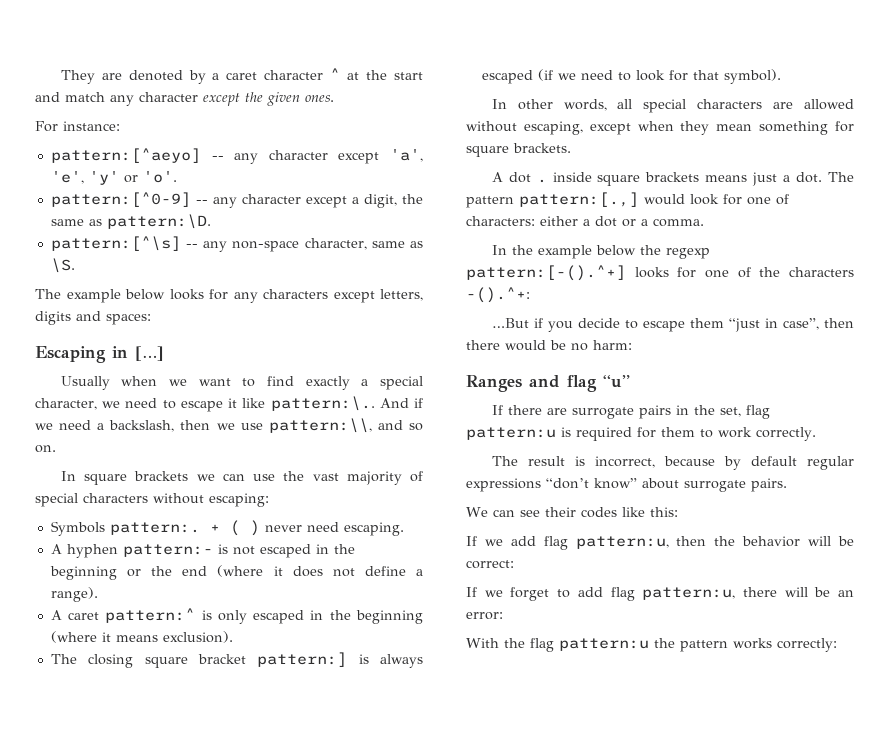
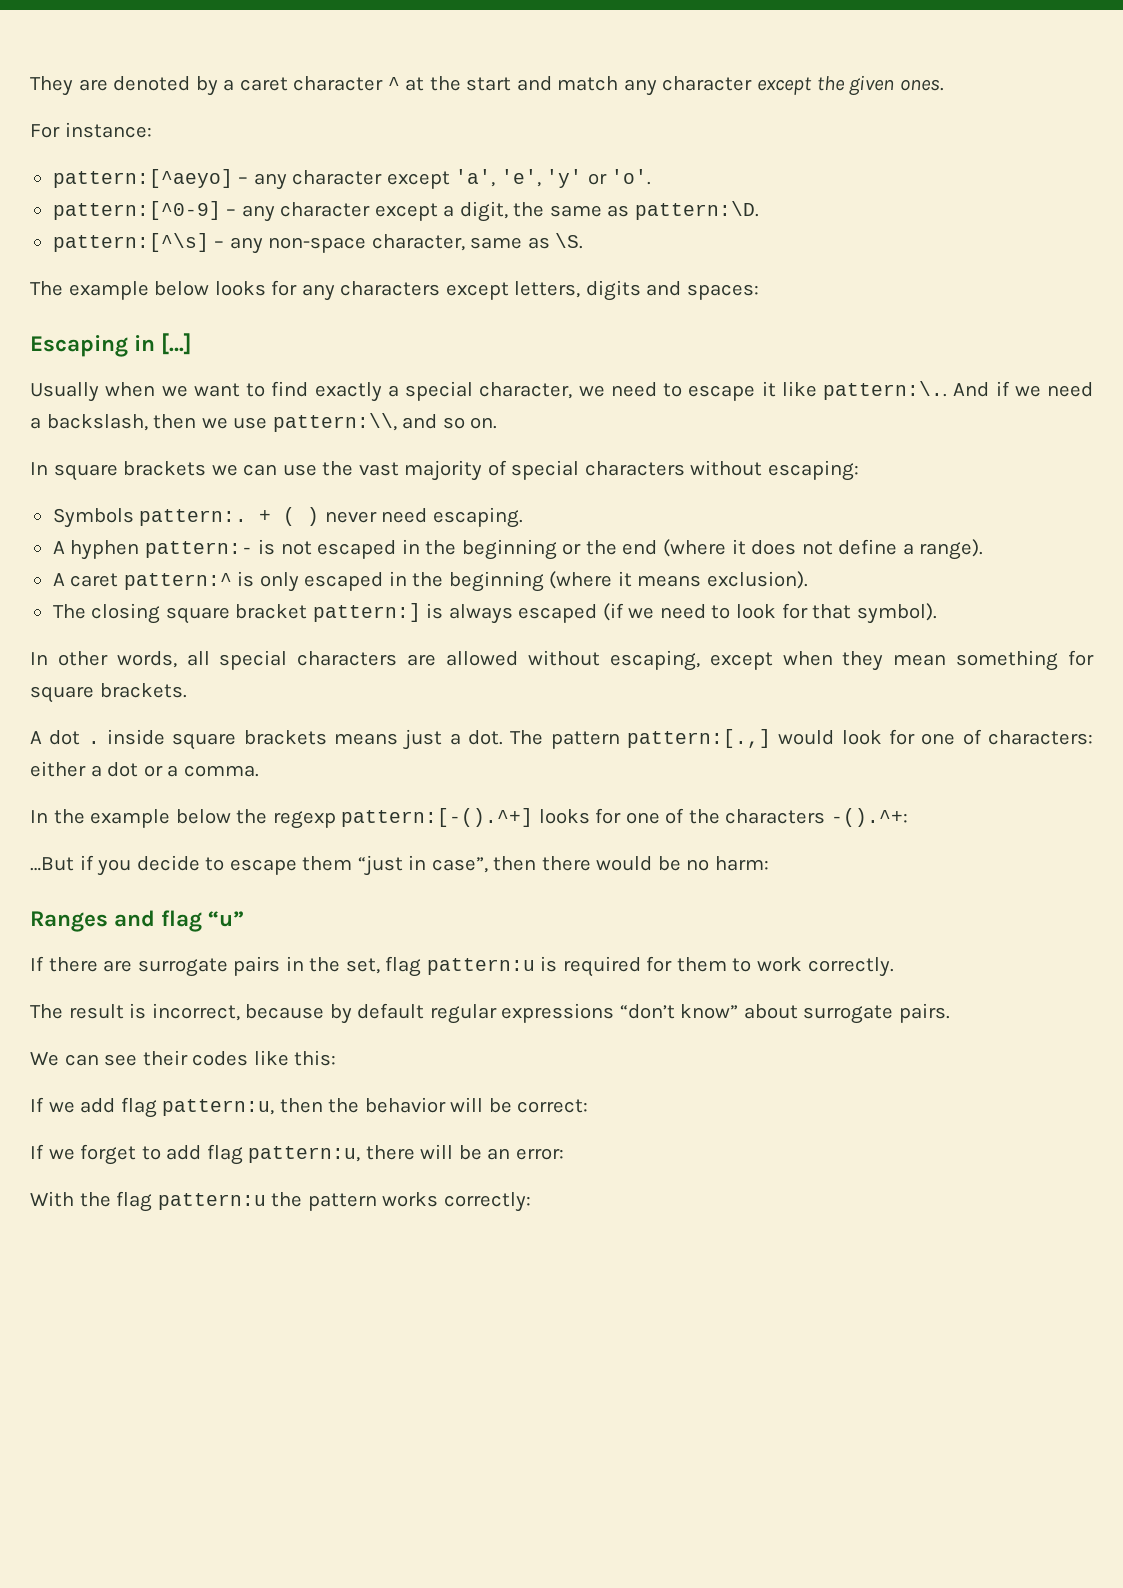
- pattern:[^aeyo] -- any character except 'a', 'e', 'y' or 'o'.
+ pattern:[^aeyo] – any character except 'a', 'e', 'y' or 'o'.
- pattern:[^0-9] -- any character except a digit, the same as pattern:\D.
+ pattern:[^0-9] – any character except a digit, the same as pattern:\D.
- pattern:[^\s] -- any non-space character, same as \S.
+ pattern:[^\s] – any non-space character, same as \S.

